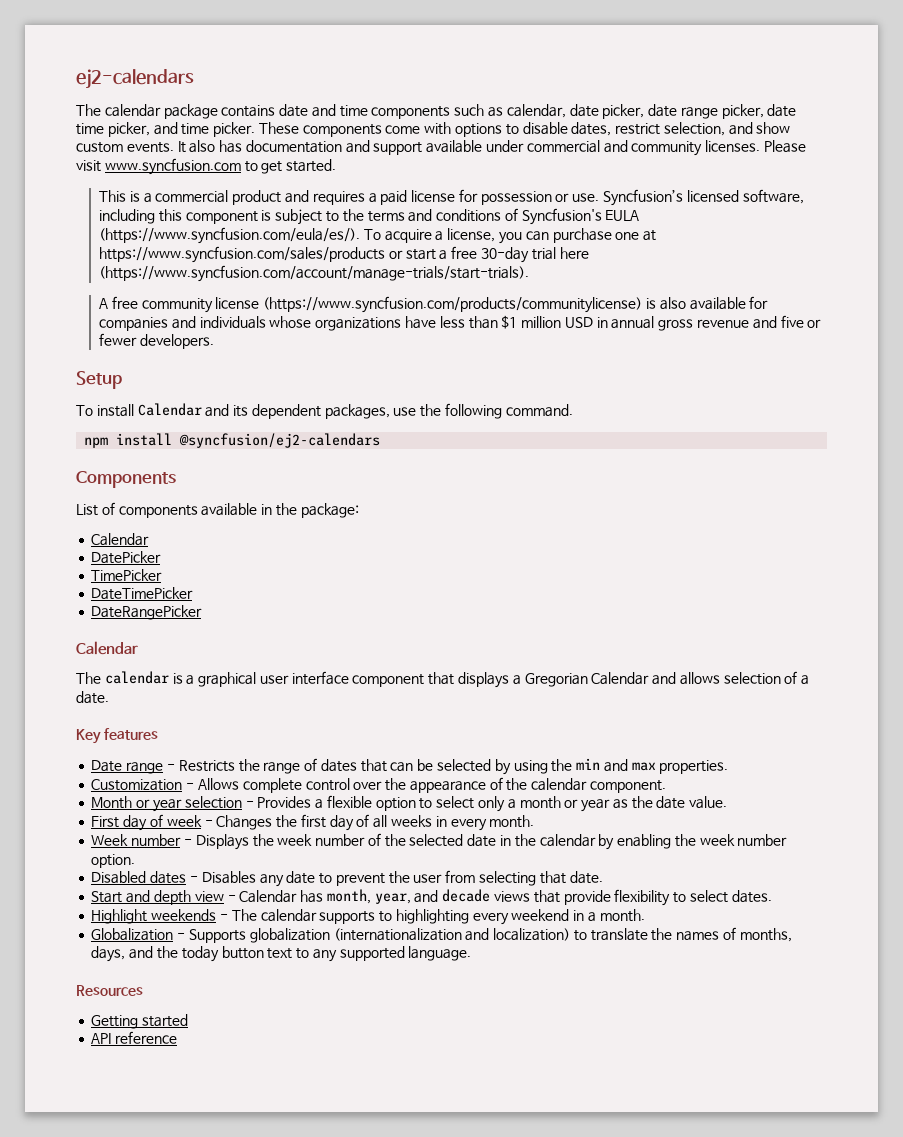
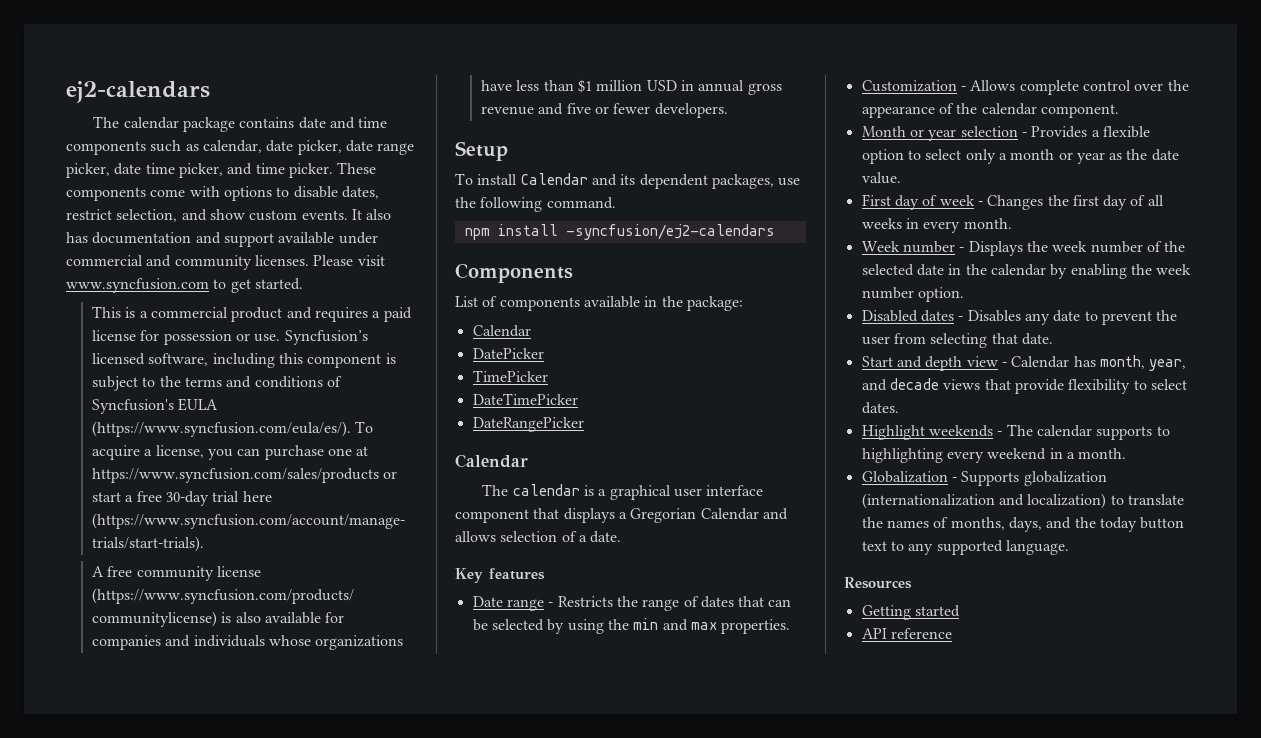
- npm install @syncfusion/ej2-calendars
+ npm install -syncfusion/ej2-calendars

